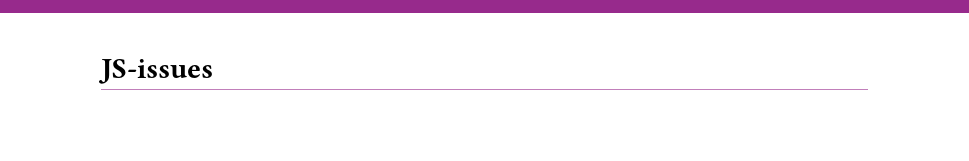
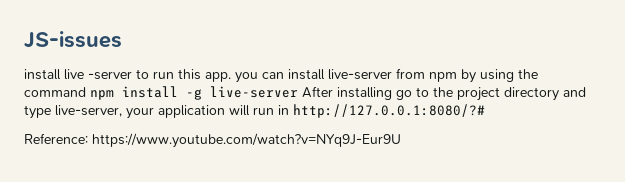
+ install live -server to run this app. you can install live-server from npm by using the command npm install -g live-server After installing go to the project directory and type live-server, your application will run in http://127.0.0.1:8080/?#
+ Reference: https://www.youtube.com/watch?v=NYq9J-Eur9U

